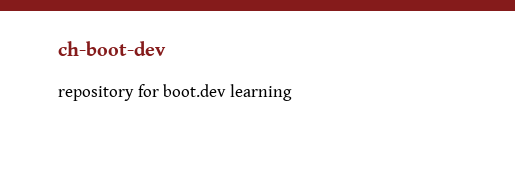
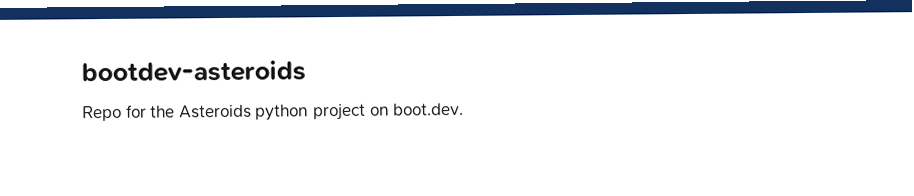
- ch-boot-dev
- repository for boot.dev learning
+ bootdev-asteroids
+ Repo for the Asteroids python project on boot.dev.

